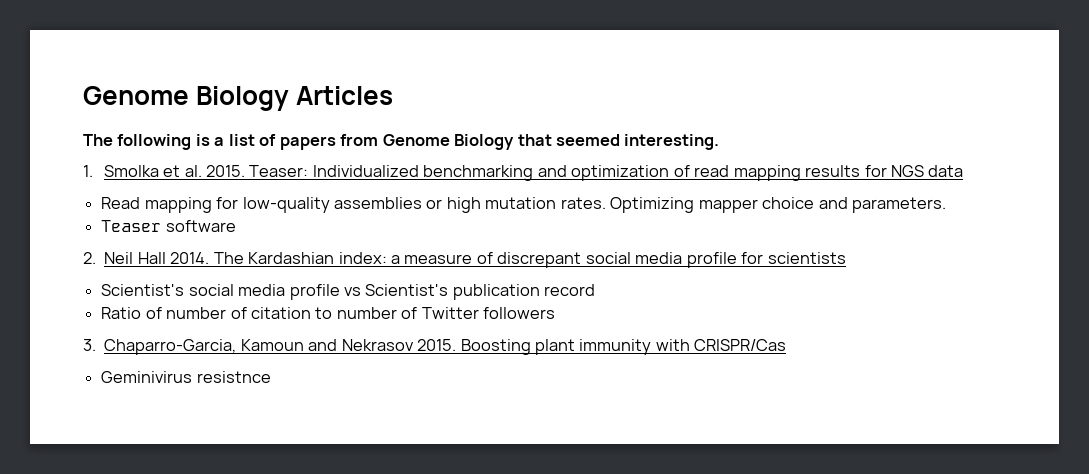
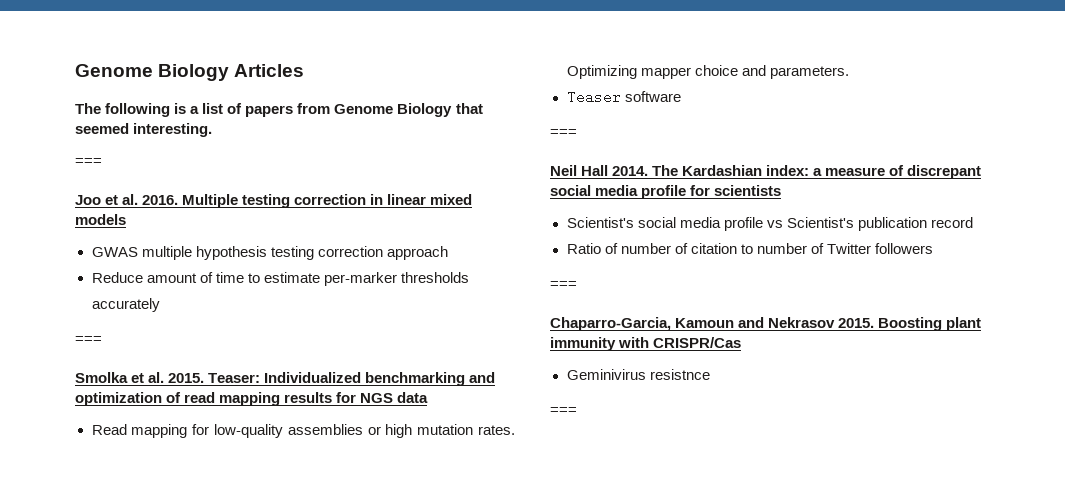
  The following is a list of papers from Genome Biology that seemed interesting.
- 1. Smolka et al. 2015.
+ ===
+ Joo et al. 2016. Multiple testing correction in linear mixed models
+ GWAS multiple hypothesis testing correction approach
+ Reduce amount of time to estimate per-marker thresholds accurately
+ ===
+ Smolka et al. 2015.
  Teaser software
- 2. Neil Hall 2014.
+ ===
+ Neil Hall 2014.
  Ratio of number of citation to number of Twitter followers
- 3. Chaparro-Garcia, Kamoun and Nekrasov 2015.
+ ===
+ Chaparro-Garcia, Kamoun and Nekrasov 2015.
  Geminivirus resistnce
+ ===

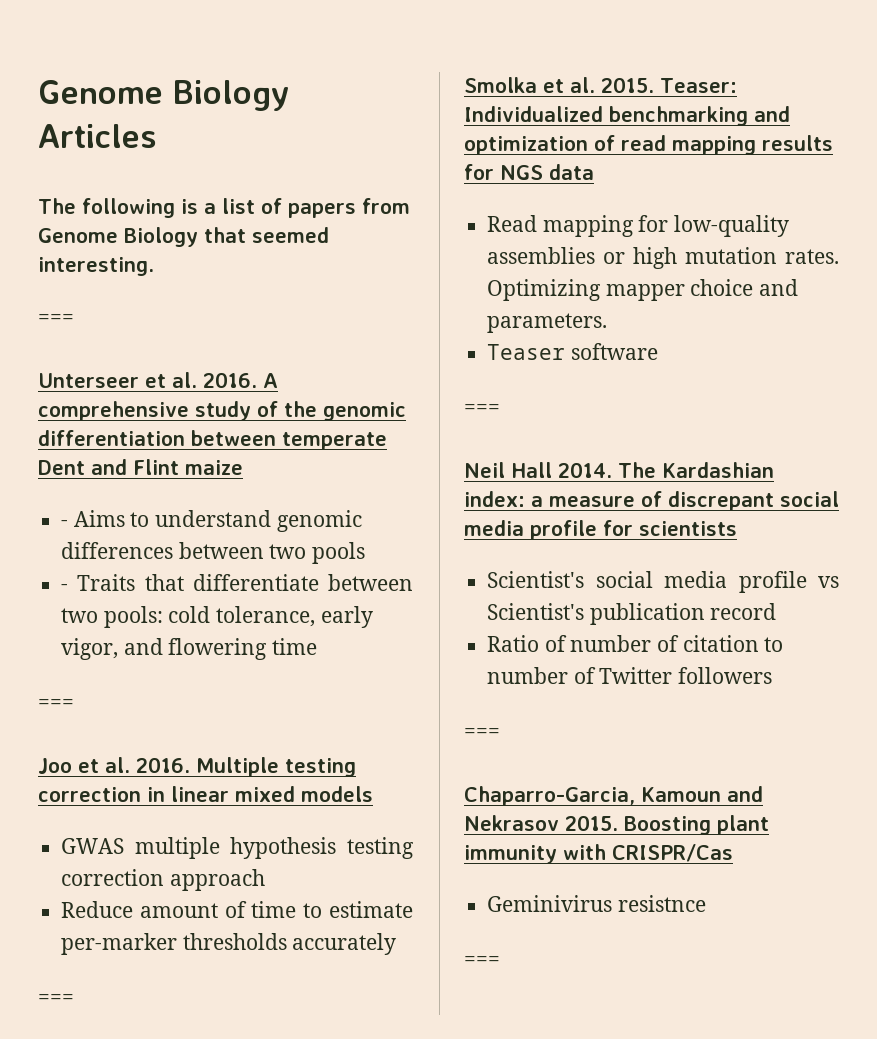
+ Unterseer et al. 2016. A comprehensive study of the genomic differentiation between temperate Dent and Flint maize
+ - Aims to understand genomic differences between two pools
+ - Traits that differentiate between two pools: cold tolerance, early vigor, and flowering time
+ ===

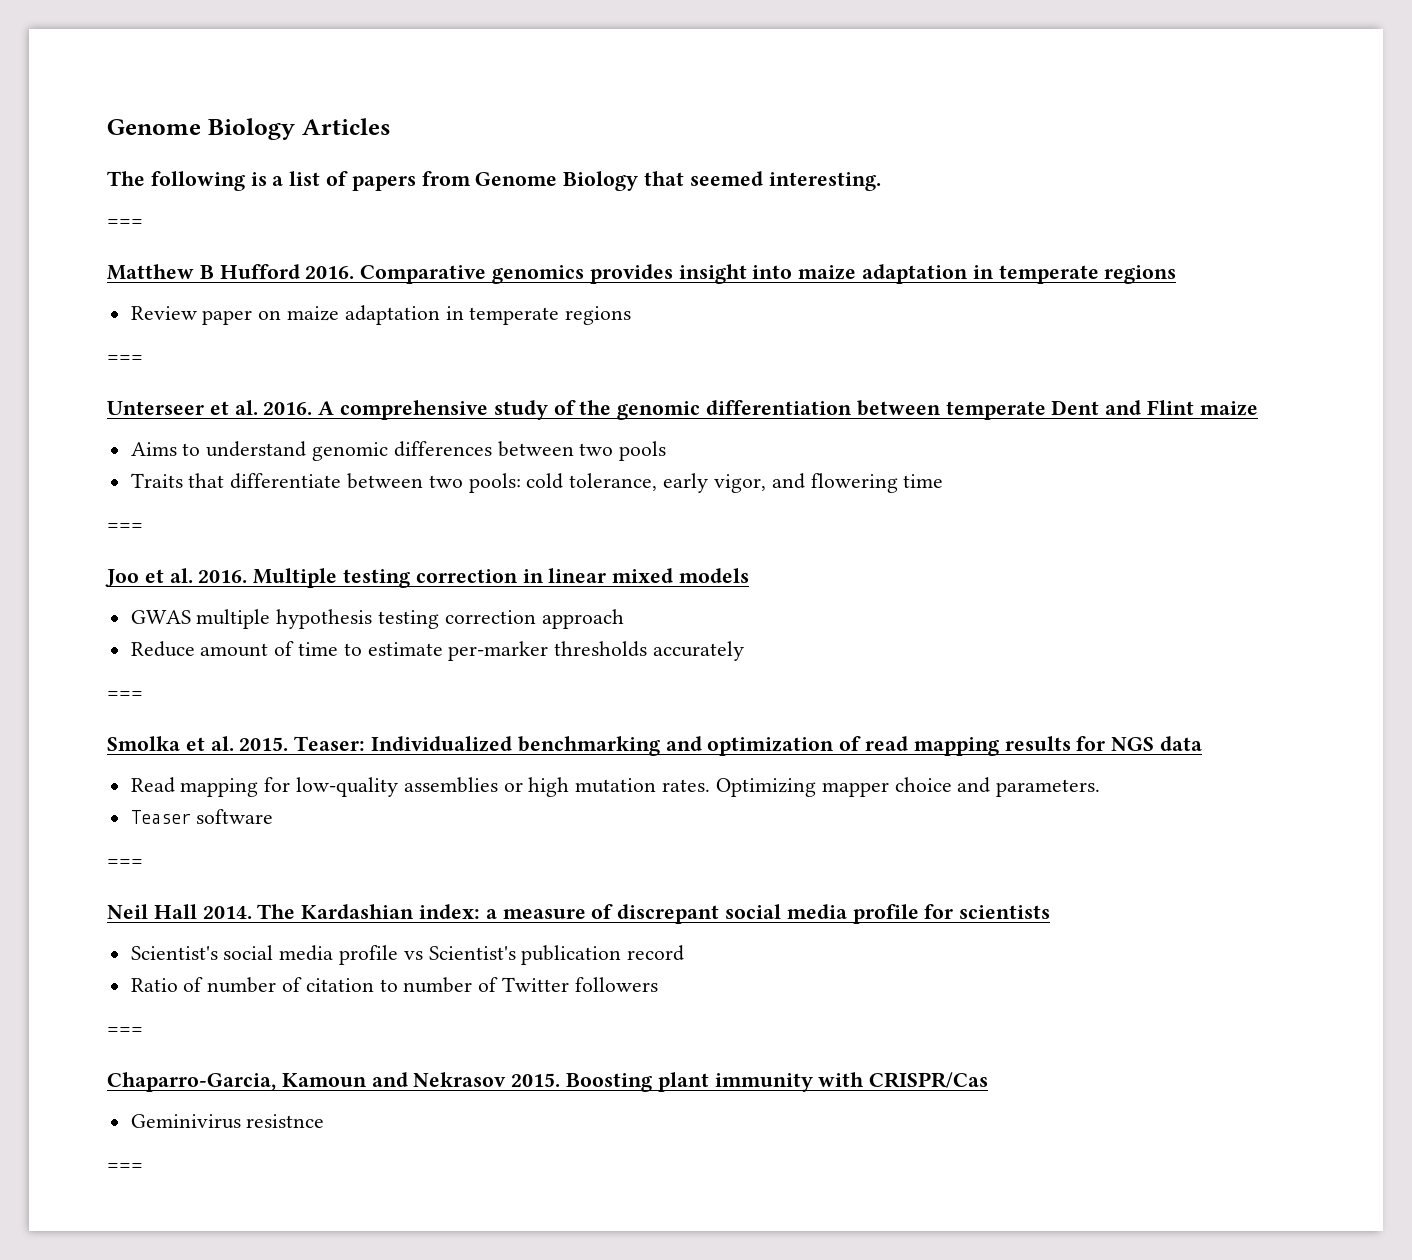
+ Matthew B Hufford 2016. Comparative genomics provides insight into maize adaptation in temperate regions
+ Review paper on maize adaptation in temperate regions
+ ===
- - Aims to understand genomic differences between two pools
+ Aims to understand genomic differences between two pools
- - Traits that differentiate between two pools: cold tolerance, early vigor, and flowering time
+ Traits that differentiate between two pools: cold tolerance, early vigor, and flowering time

